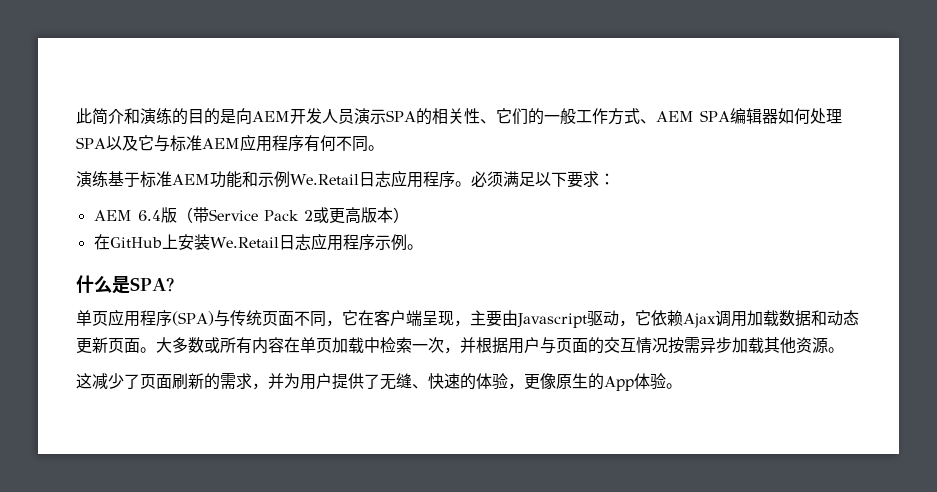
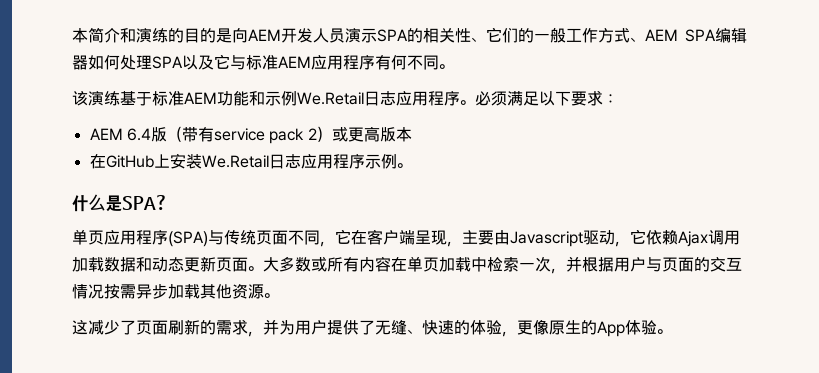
- 此简介和演练的目的是向AEM开发人员演示SPA的相关性、它们的一般工作方式、AEM SPA编辑器如何处理SPA以及它与标准AEM应用程序有何不同。
+ 本简介和演练的目的是向AEM开发人员演示SPA的相关性、它们的一般工作方式、AEM SPA编辑器如何处理SPA以及它与标准AEM应用程序有何不同。
- 演练基于标准AEM功能和示例We.Retail日志应用程序。
+ 该演练基于标准AEM功能和示例We.Retail日志应用程序。
- AEM 6.4版（带Service Pack 2或更高版本）
+ AEM 6.4版（带有service pack 2）或更高版本

